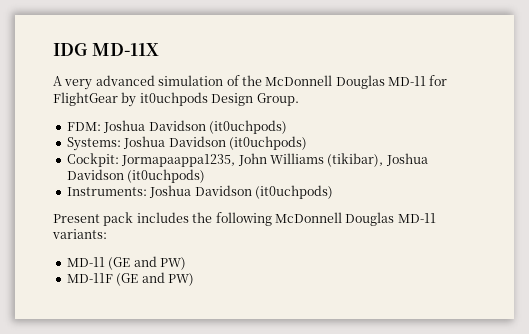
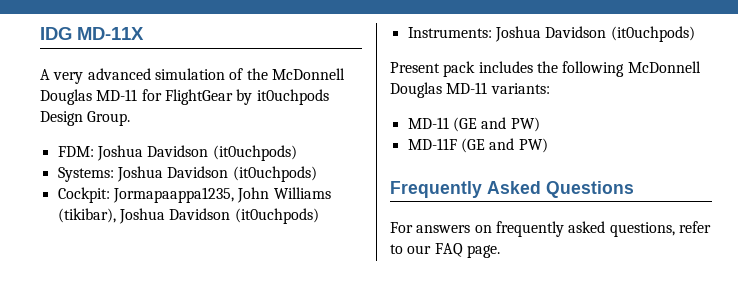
+ Frequently Asked Questions
+ For answers on frequently asked questions, refer to our FAQ page.

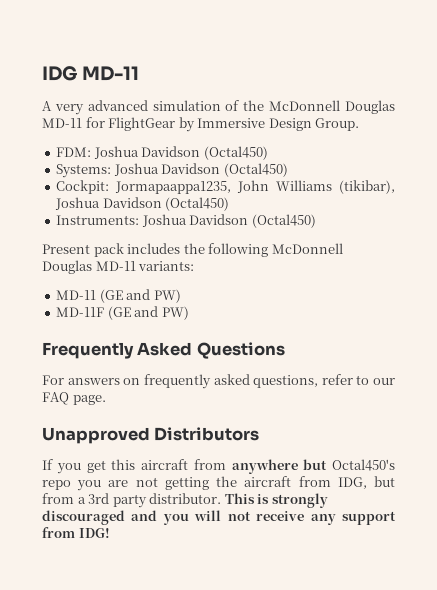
- IDG MD-11X
+ IDG MD-11
- A very advanced simulation of the McDonnell Douglas MD-11 for FlightGear by it0uchpods Design Group.
+ A very advanced simulation of the McDonnell Douglas MD-11 for FlightGear by Immersive Design Group.
- FDM: Joshua Davidson (it0uchpods)
+ FDM: Joshua Davidson (Octal450)
- Systems: Joshua Davidson (it0uchpods)
+ Systems: Joshua Davidson (Octal450)
- Cockpit: Jormapaappa1235, John Williams (tikibar), Joshua Davidson (it0uchpods)
+ Cockpit: Jormapaappa1235, John Williams (tikibar), Joshua Davidson (Octal450)
- Instruments: Joshua Davidson (it0uchpods)
+ Instruments: Joshua Davidson (Octal450)
+ Unapproved Distributors
+ If you get this aircraft from anywhere but Octal450's repo you are not getting the aircraft from IDG, but from a 3rd party distributor. This is strongly discouraged and you will not receive any support from IDG!

